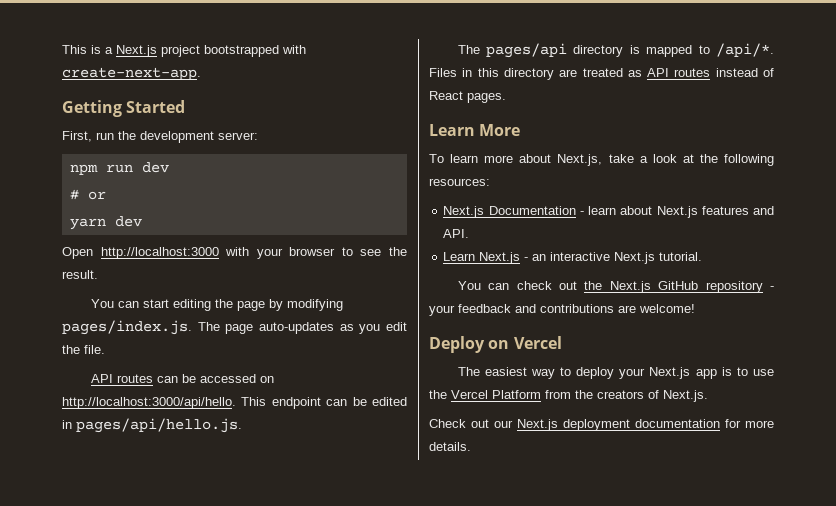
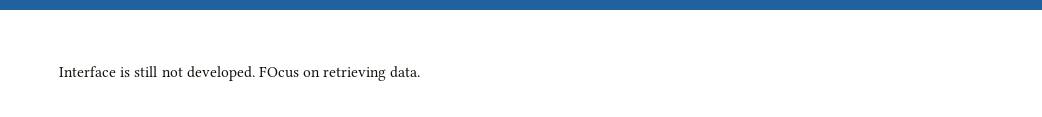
- This is a Next.js project bootstrapped with create-next-app.
- Getting Started
- First, run the development server:
- npm run dev
- # or
- yarn dev
- Open http://localhost:3000 with your browser to see the result.
- You can start editing the page by modifying pages/index.js. The page auto-updates as you edit the file.
- API routes can be accessed on http://localhost:3000/api/hello. This endpoint can be edited in pages/api/hello.js.
- The pages/api directory is mapped to /api/*. Files in this directory are treated as API routes instead of React pages.
- Learn More
- To learn more about Next.js, take a look at the following resources:
- Next.js Documentation - learn about Next.js features and API.
- Learn Next.js - an interactive Next.js tutorial.
- You can check out the Next.js GitHub repository - your feedback and contributions are welcome!
- Deploy on Vercel
- The easiest way to deploy your Next.js app is to use the Vercel Platform from the creators of Next.js.
- Check out our Next.js deployment documentation for more details.
+ Interface is still not developed. FOcus on retrieving data.

